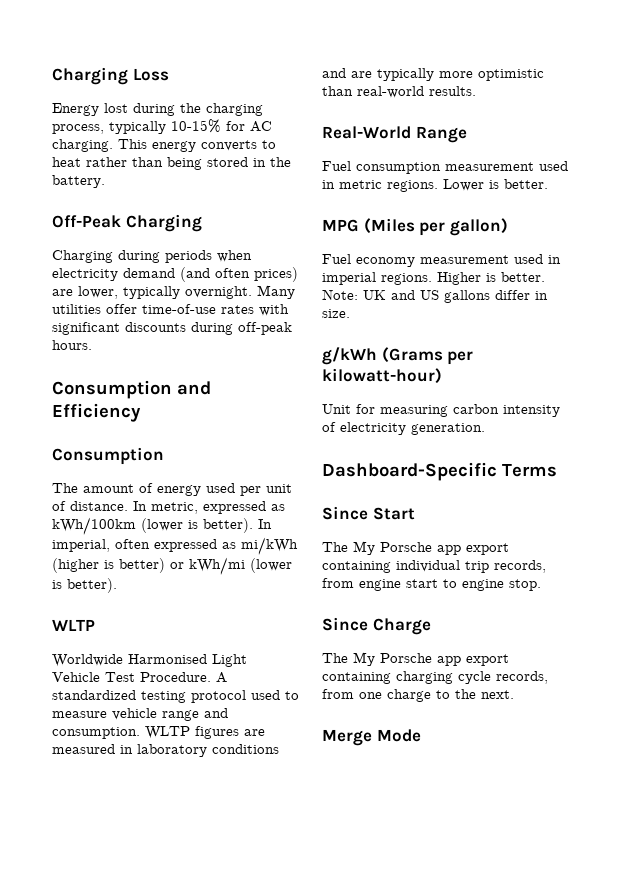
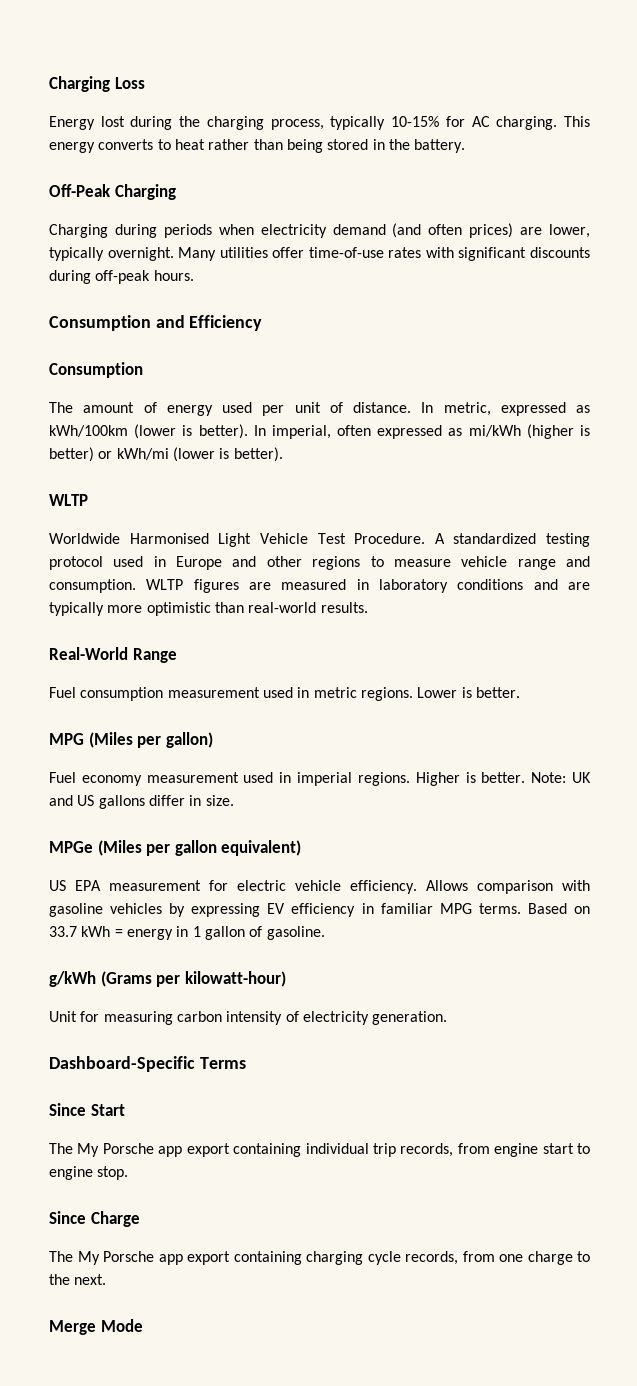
- A standardized testing protocol used to measure vehicle range and consumption.
+ A standardized testing protocol used in Europe and other regions to measure vehicle range and consumption.
+ MPGe (Miles per gallon equivalent)
+ US EPA measurement for electric vehicle efficiency. Allows comparison with gasoline vehicles by expressing EV efficiency in familiar MPG terms. Based on 33.7 kWh = energy in 1 gallon of gasoline.

